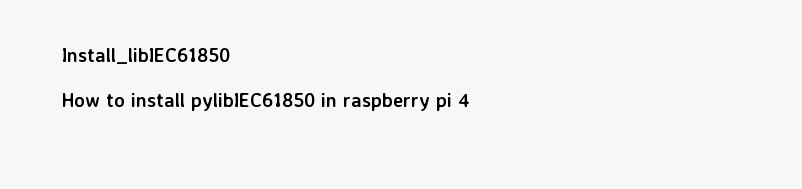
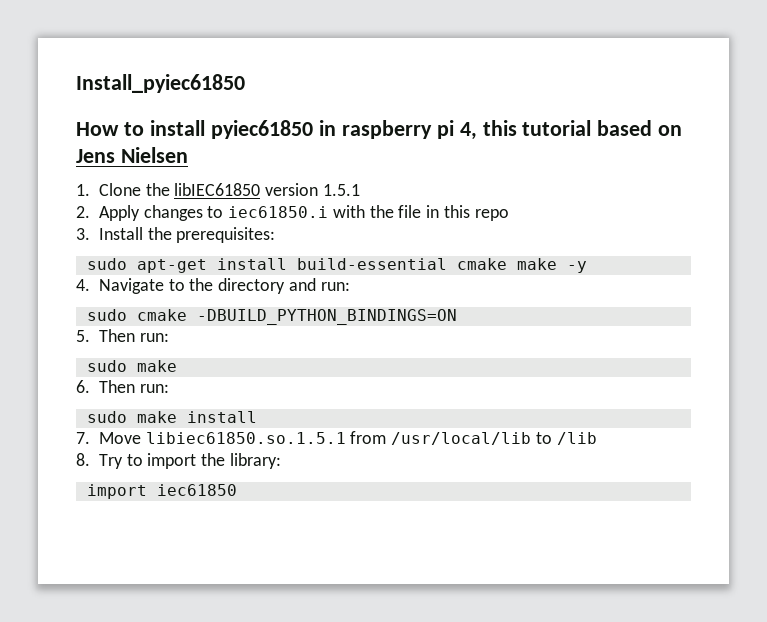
- Install_libIEC61850
+ Install_pyiec61850
- How to install pylibIEC61850 in raspberry pi 4
+ How to install pyiec61850 in raspberry pi 4, this tutorial based on Jens Nielsen
+ 1. Clone the libIEC61850 version 1.5.1
+ 2. Apply changes to iec61850.i with the file in this repo
+ 3. Install the prerequisites:
+ sudo apt-get install build-essential cmake make -y
+ 4. Navigate to the directory and run:
+ sudo cmake -DBUILD_PYTHON_BINDINGS=ON
+ 5. Then run:
+ sudo make
+ 6. Then run:
+ sudo make install
+ 7. Move libiec61850.so.1.5.1 from /usr/local/lib to /lib
+ 8. Try to import the library:
+ import iec61850

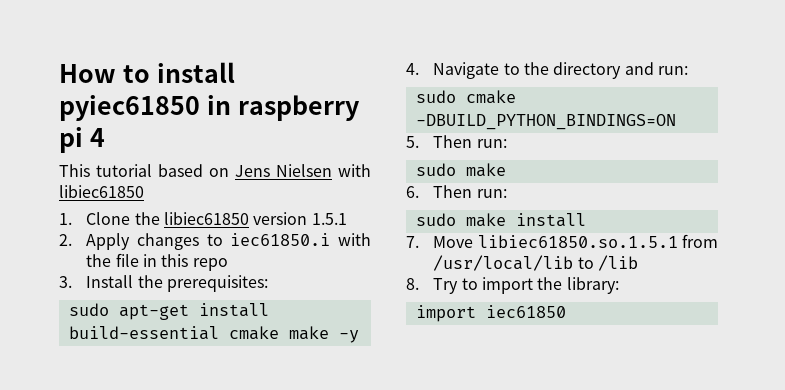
- Install_pyiec61850
- How to install pyiec61850 in raspberry pi 4, this tutorial based on Jens Nielsen
+ How to install pyiec61850 in raspberry pi 4
+ This tutorial based on Jens Nielsen with libiec61850
- 1. Clone the libIEC61850 version 1.5.1
+ 1. Clone the libiec61850 version 1.5.1

